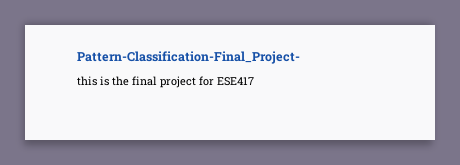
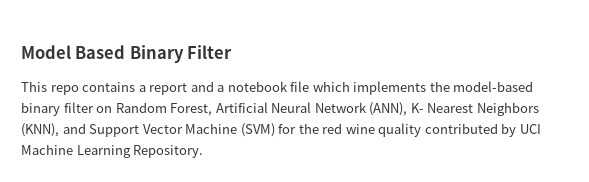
- Pattern-Classification-Final_Project-
- this is the final project for ESE417
+ Model Based Binary Filter
+ This repo contains a report and a notebook file which implements the model-based binary filter on Random Forest, Artificial Neural Network (ANN), K- Nearest Neighbors (KNN), and Support Vector Machine (SVM) for the red wine quality contributed by UCI Machine Learning Repository.

